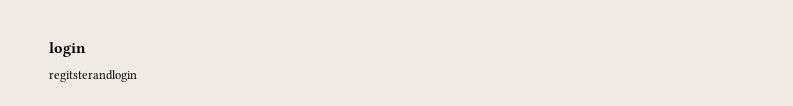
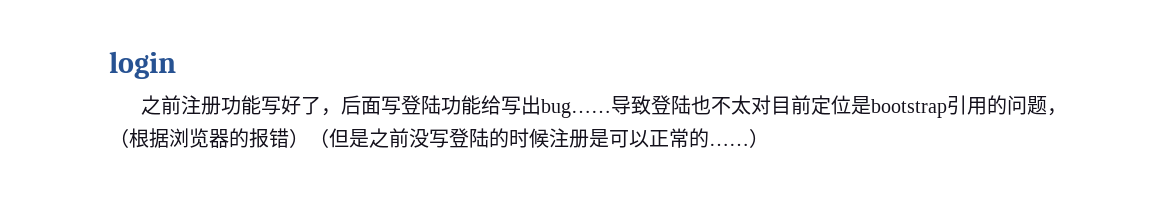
- regitsterandlogin
+ 之前注册功能写好了，后面写登陆功能给写出bug……导致登陆也不太对目前定位是bootstrap引用的问题，（根据浏览器的报错）（但是之前没写登陆的时候注册是可以正常的……）

